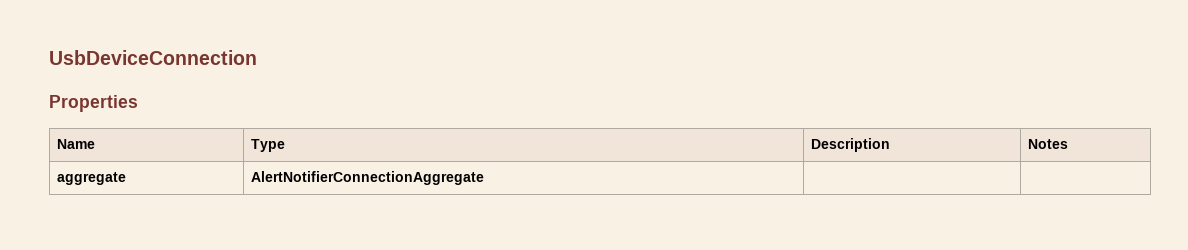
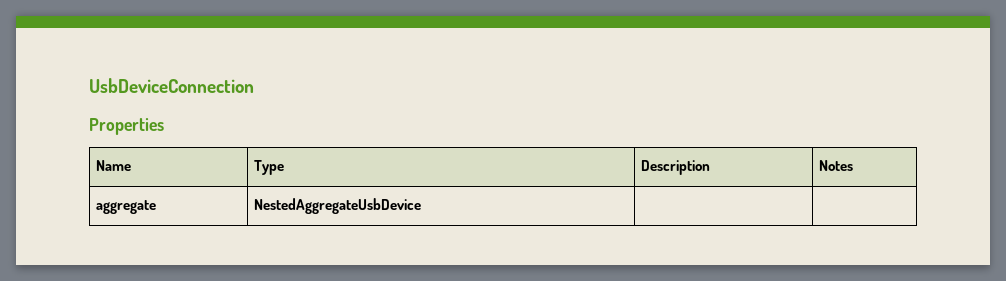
- aggregate | AlertNotifierConnectionAggregate | |
+ aggregate | NestedAggregateUsbDevice | |

